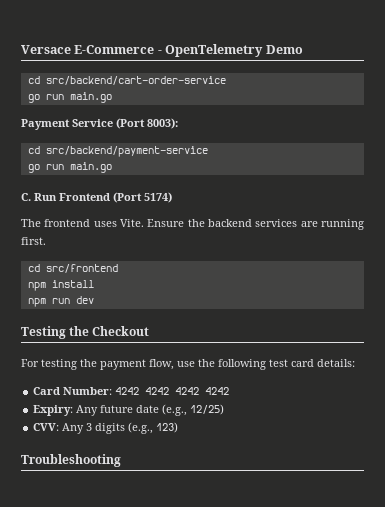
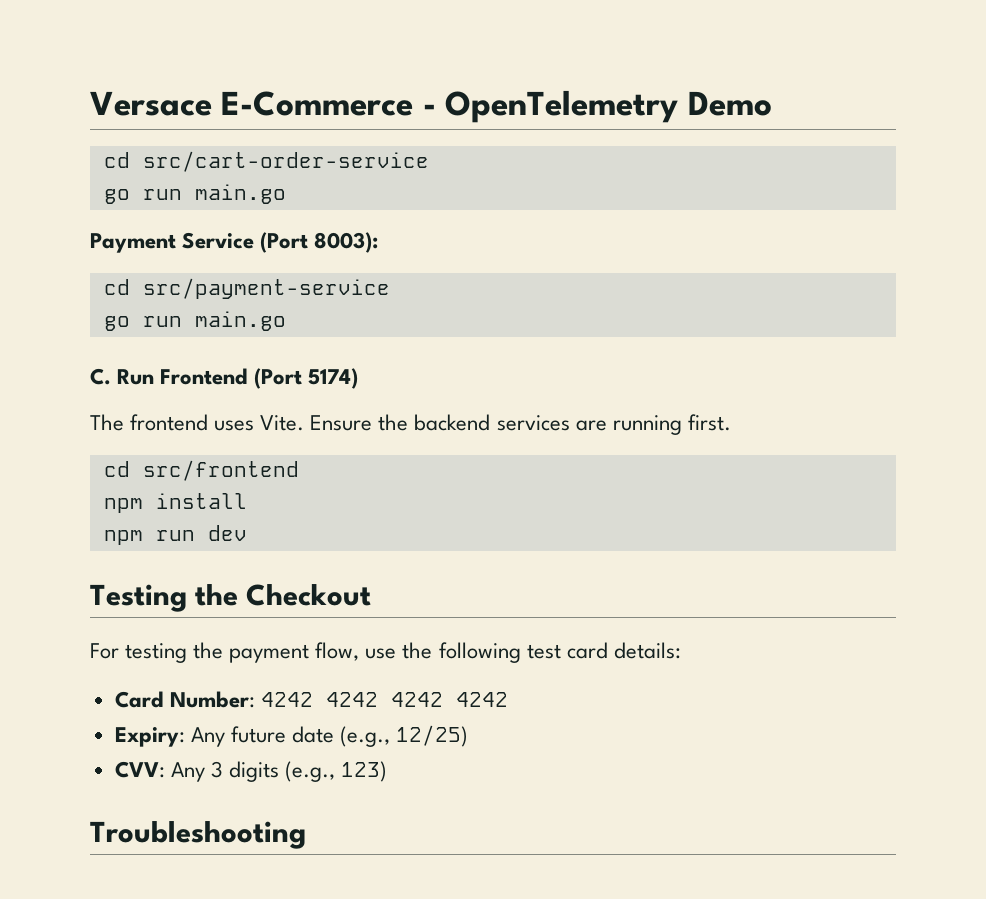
- cd src/backend/cart-order-service
+ cd src/cart-order-service
- cd src/backend/payment-service
+ cd src/payment-service

